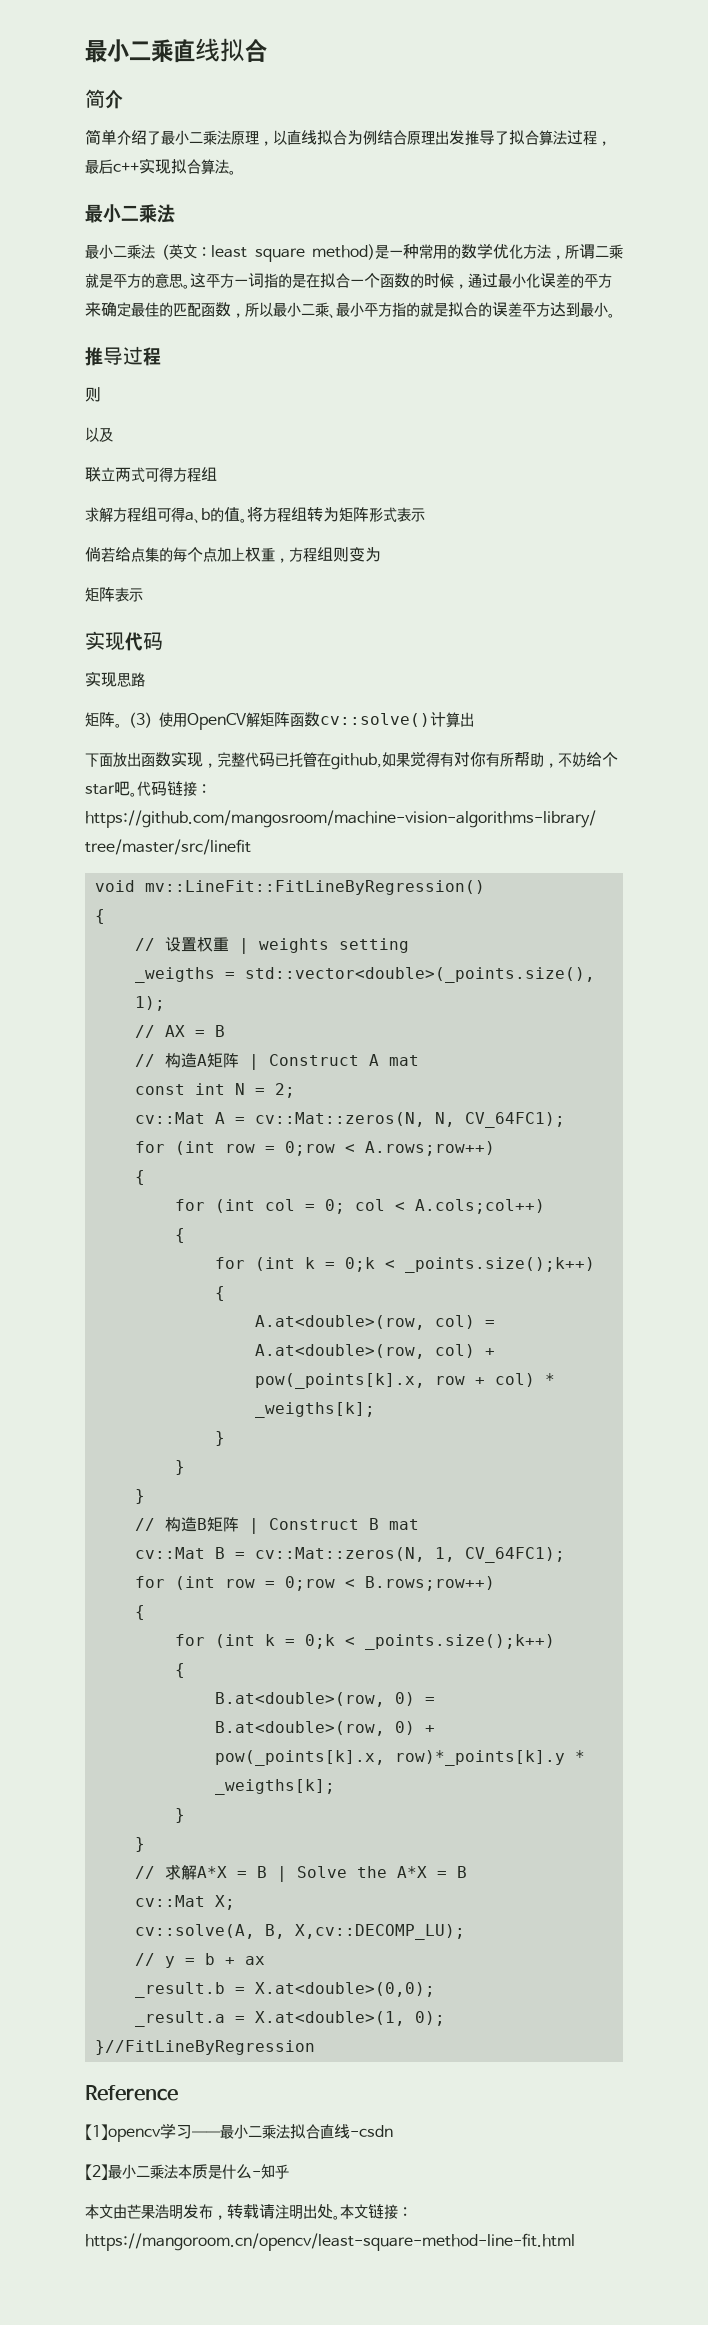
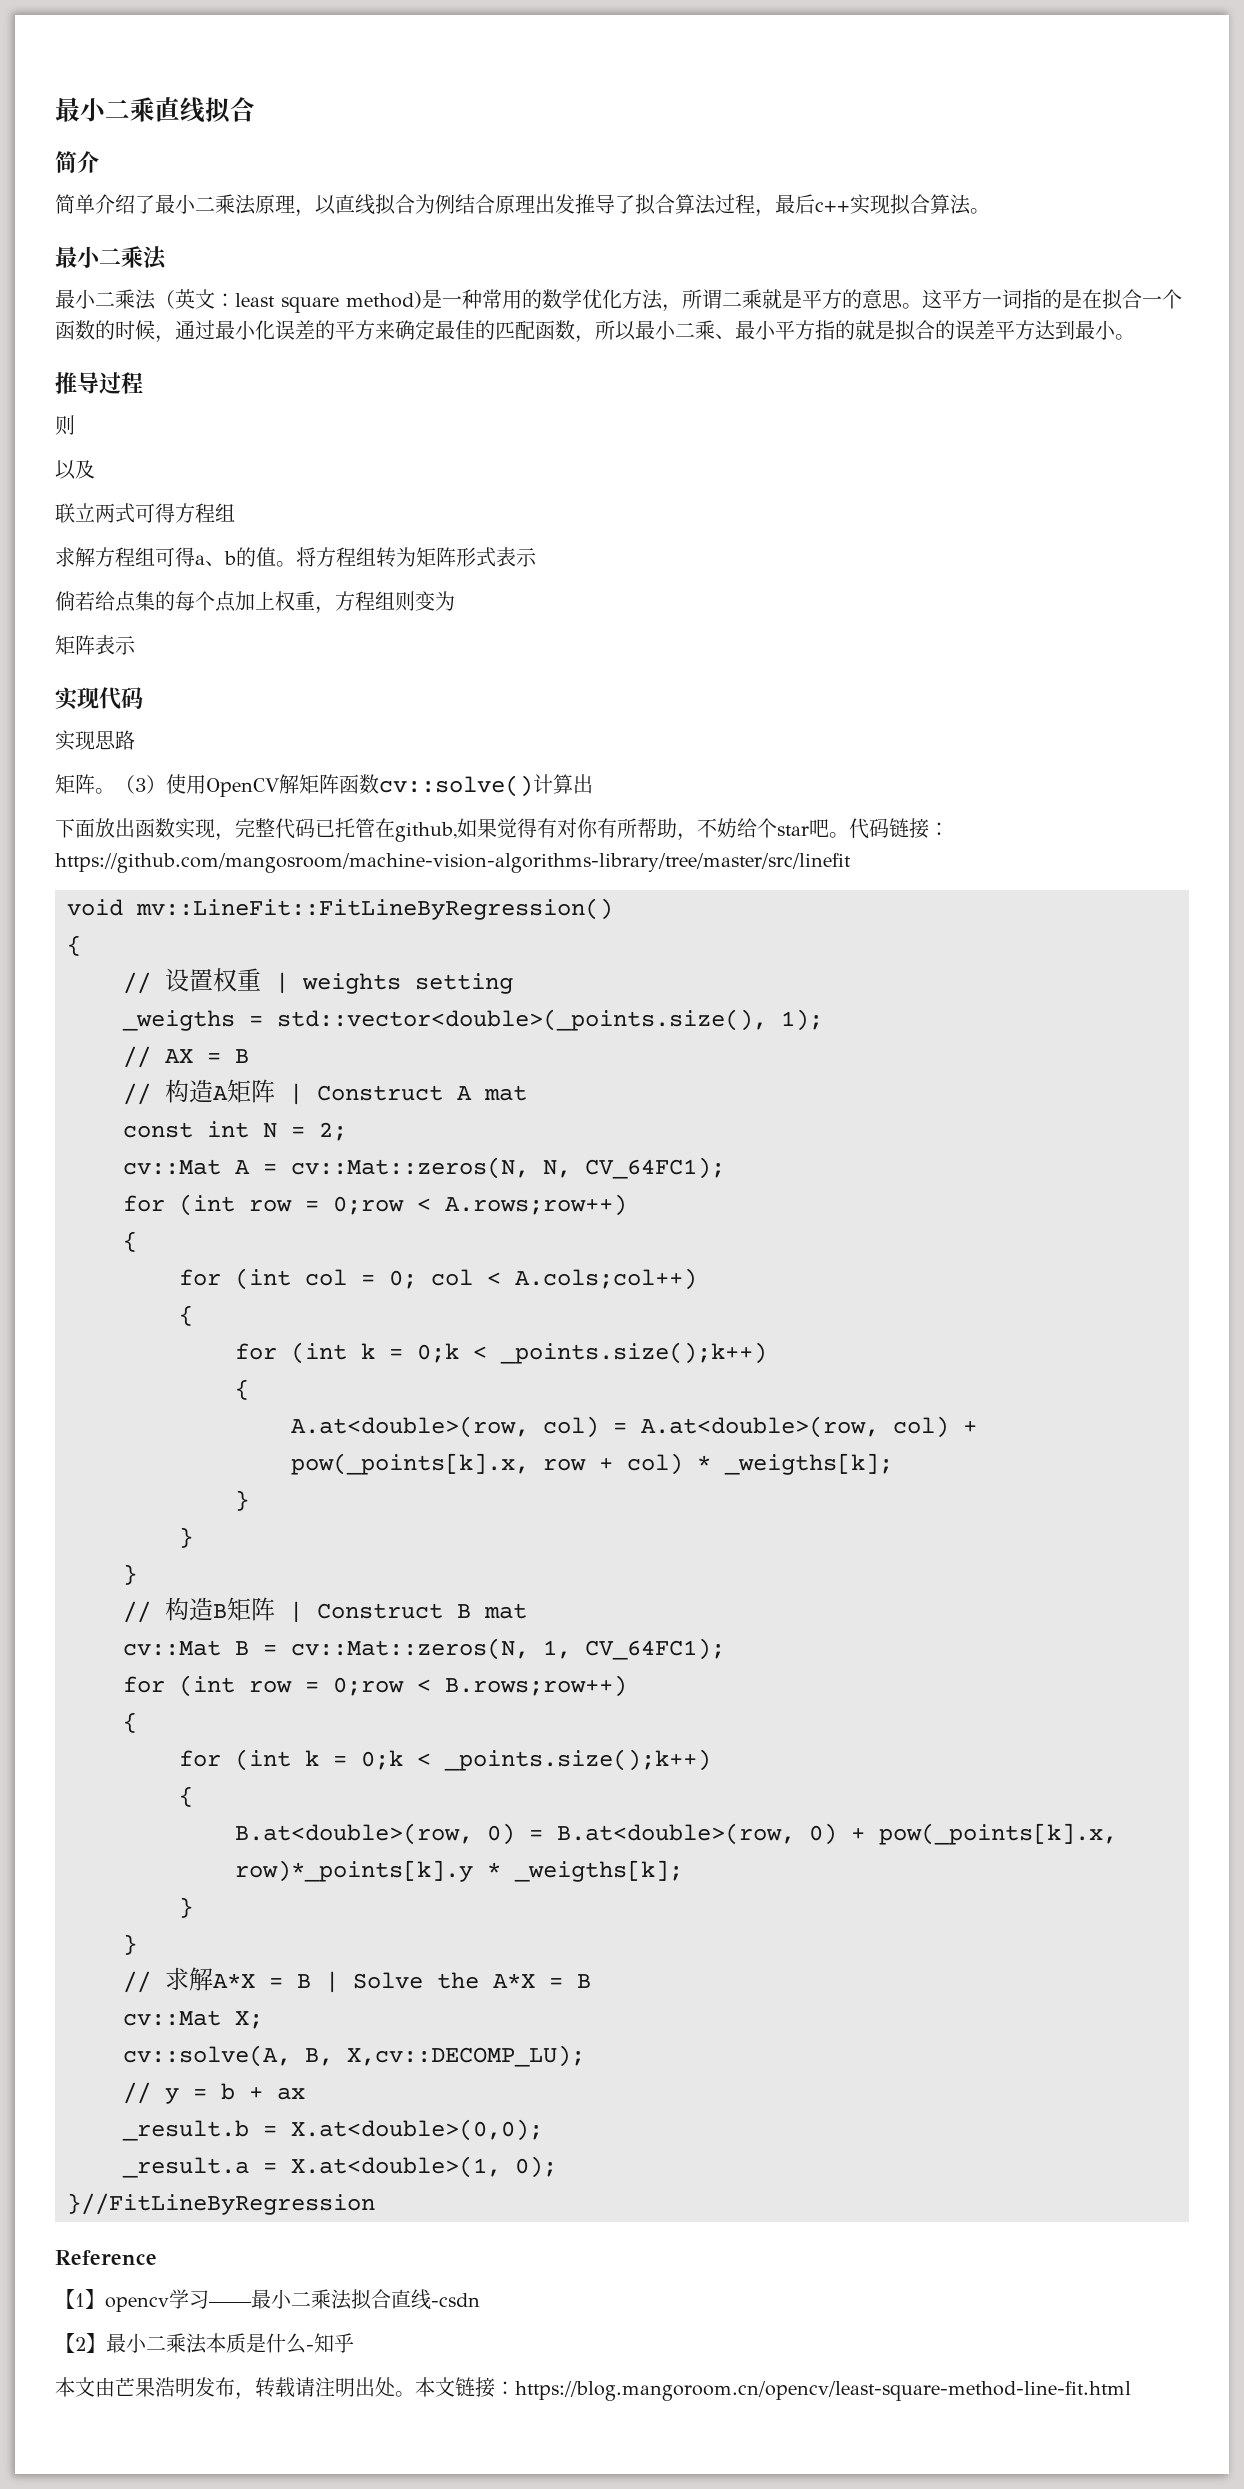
- 本文链接：https://mangoroom.cn/opencv/least-square-method-line-fit.html
+ 本文链接：https://blog.mangoroom.cn/opencv/least-square-method-line-fit.html

